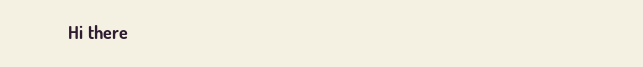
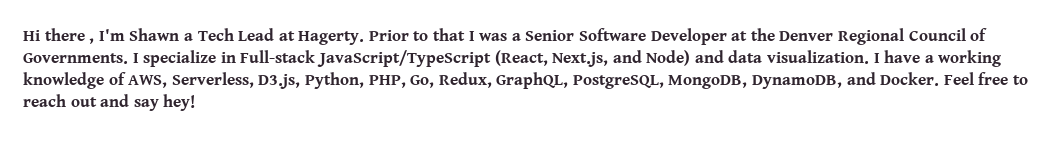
- Hi there
+ Hi there , I'm Shawn a Tech Lead at Hagerty. Prior to that I was a Senior Software Developer at the Denver Regional Council of Governments. I specialize in Full-stack JavaScript/TypeScript (React, Next.js, and Node) and data visualization. I have a working knowledge of AWS, Serverless, D3.js, Python, PHP, Go, Redux, GraphQL, PostgreSQL, MongoDB, DynamoDB, and Docker. Feel free to reach out and say hey!

